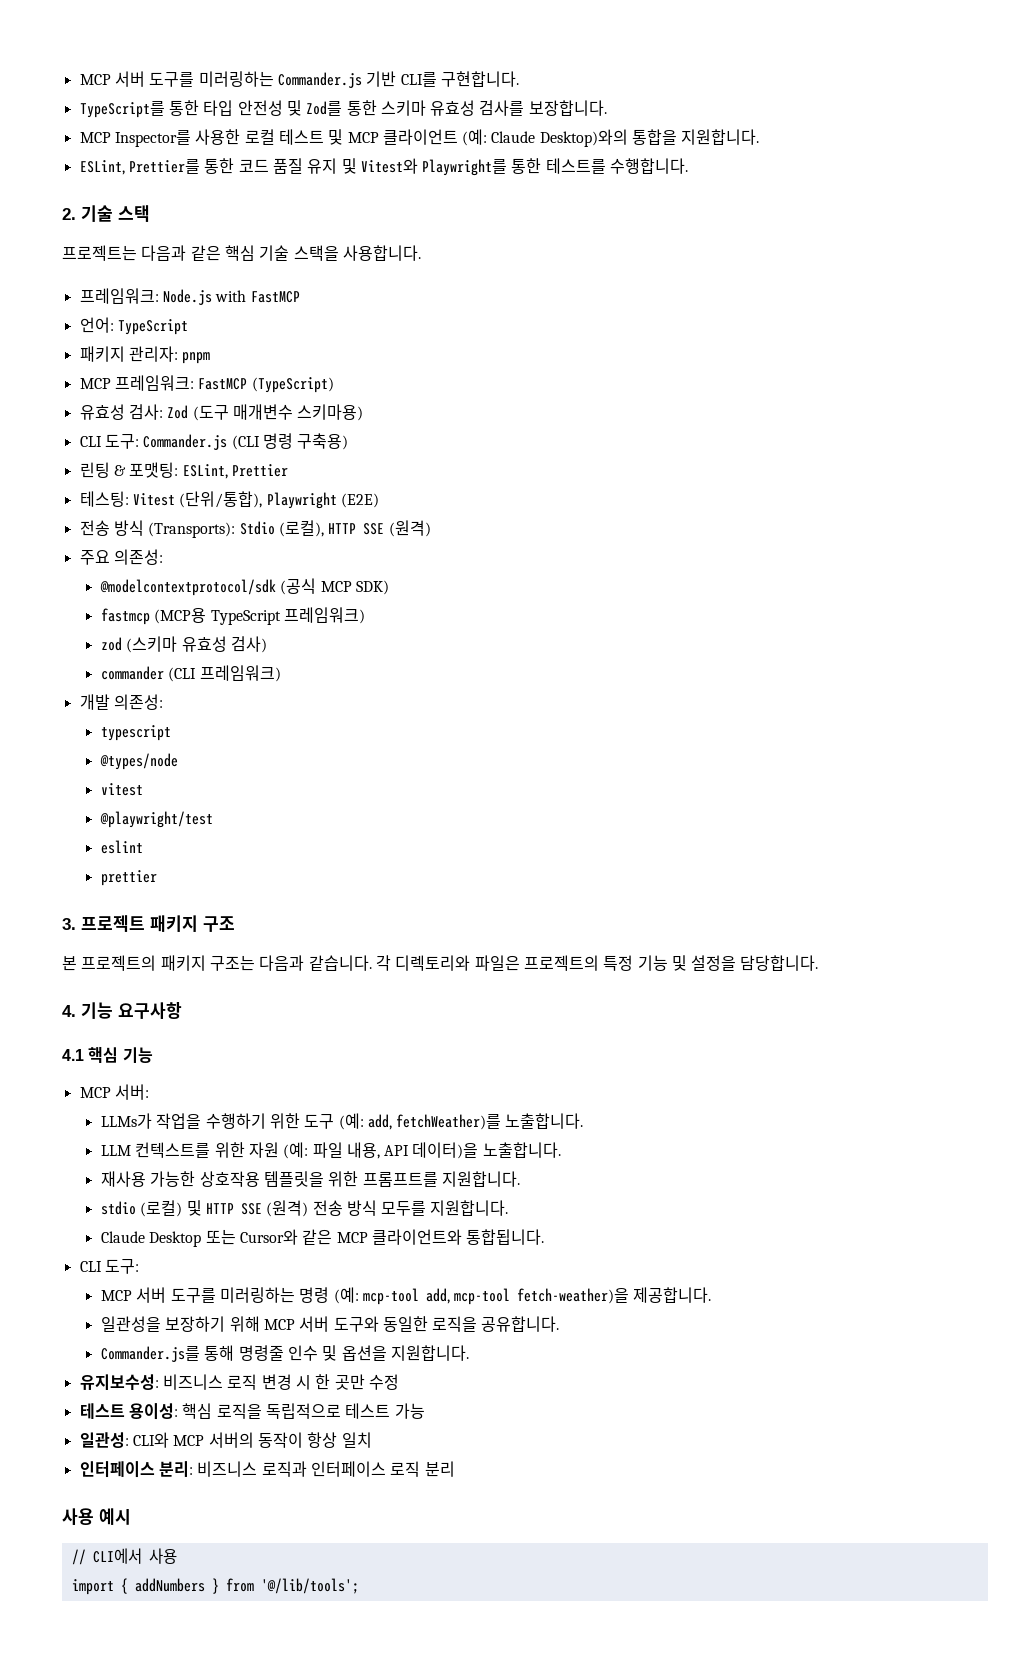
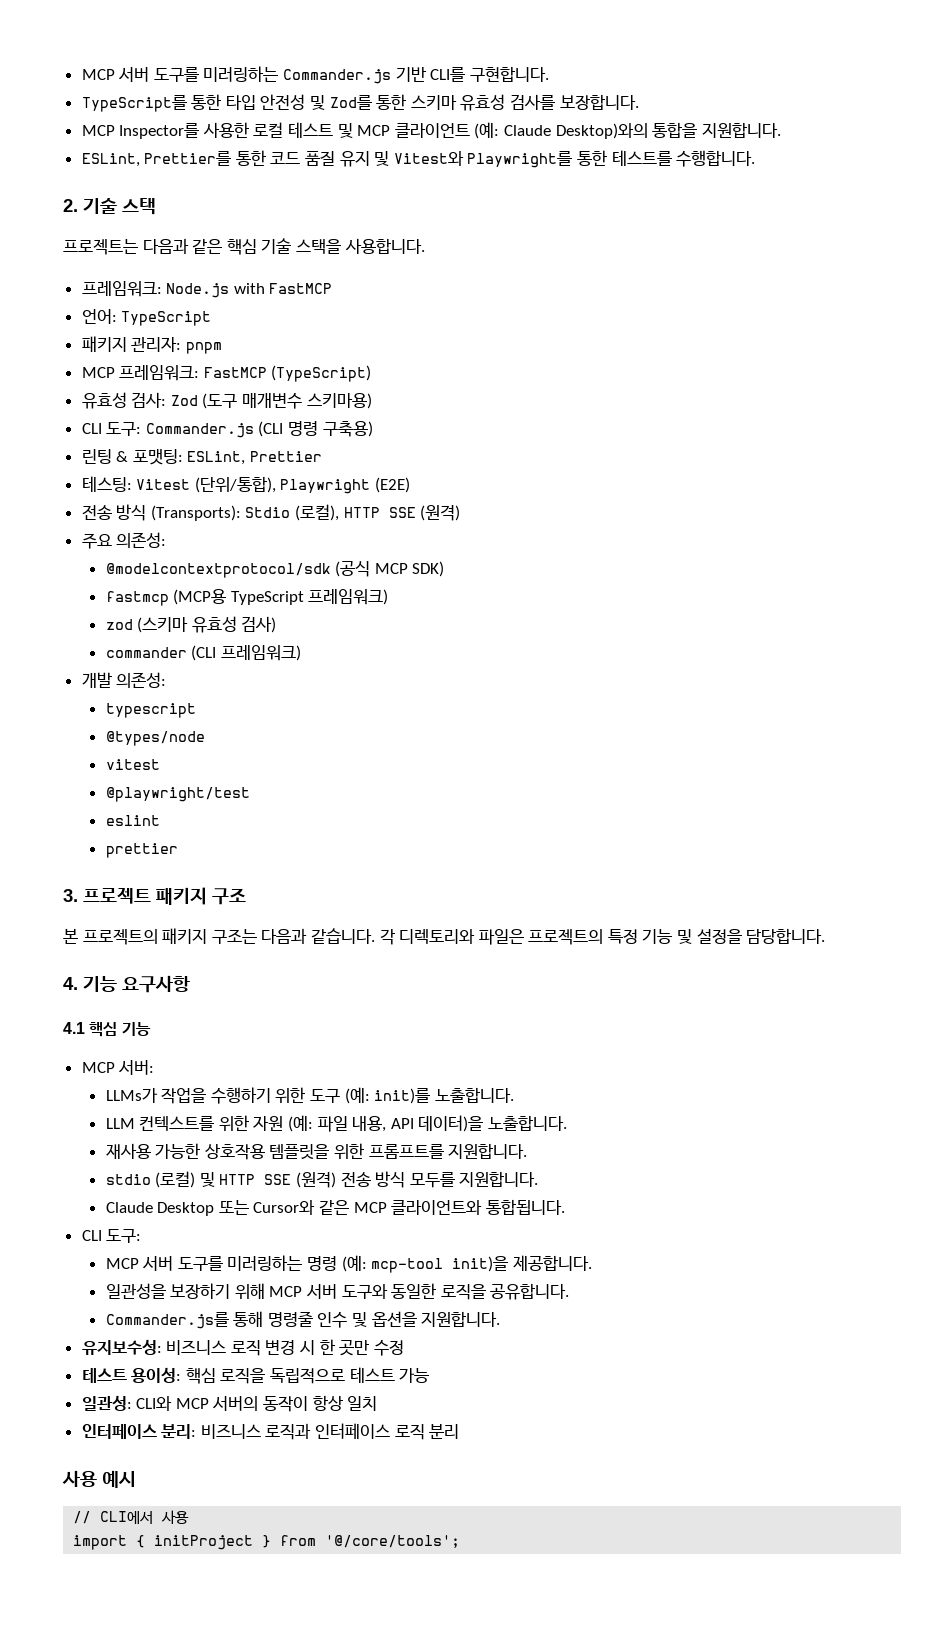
- LLMs가 작업을 수행하기 위한 도구 (예: add, fetchWeather)를 노출합니다.
+ LLMs가 작업을 수행하기 위한 도구 (예: init)를 노출합니다.
- MCP 서버 도구를 미러링하는 명령 (예: mcp-tool add, mcp-tool fetch-weather)을 제공합니다.
+ MCP 서버 도구를 미러링하는 명령 (예: mcp-tool init)을 제공합니다.
- import { addNumbers } from '@/lib/tools';
+ import { initProject } from '@/core/tools';

